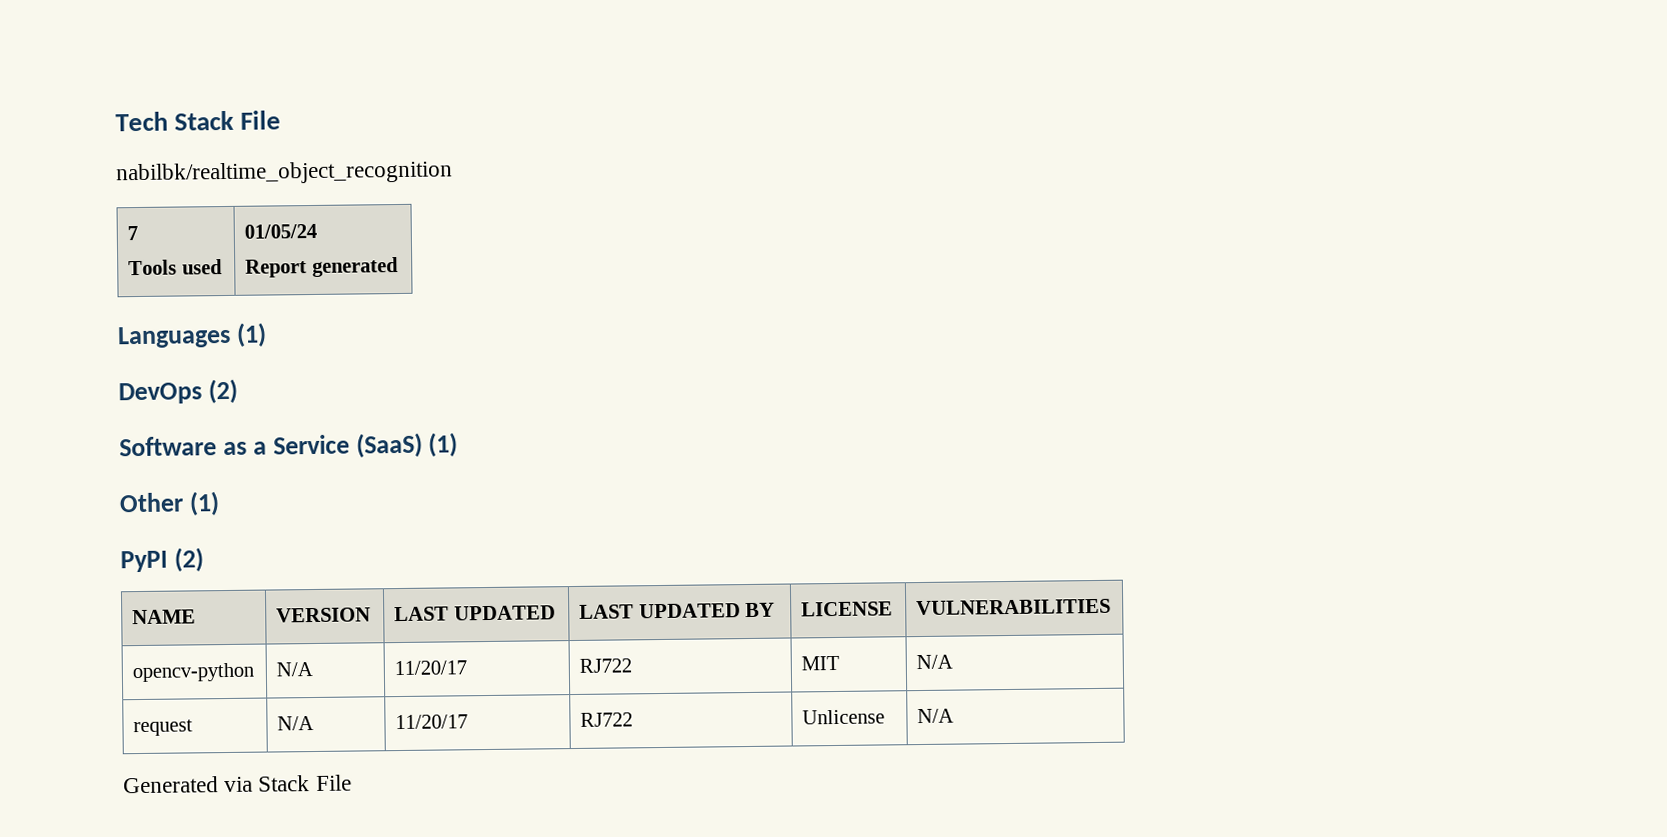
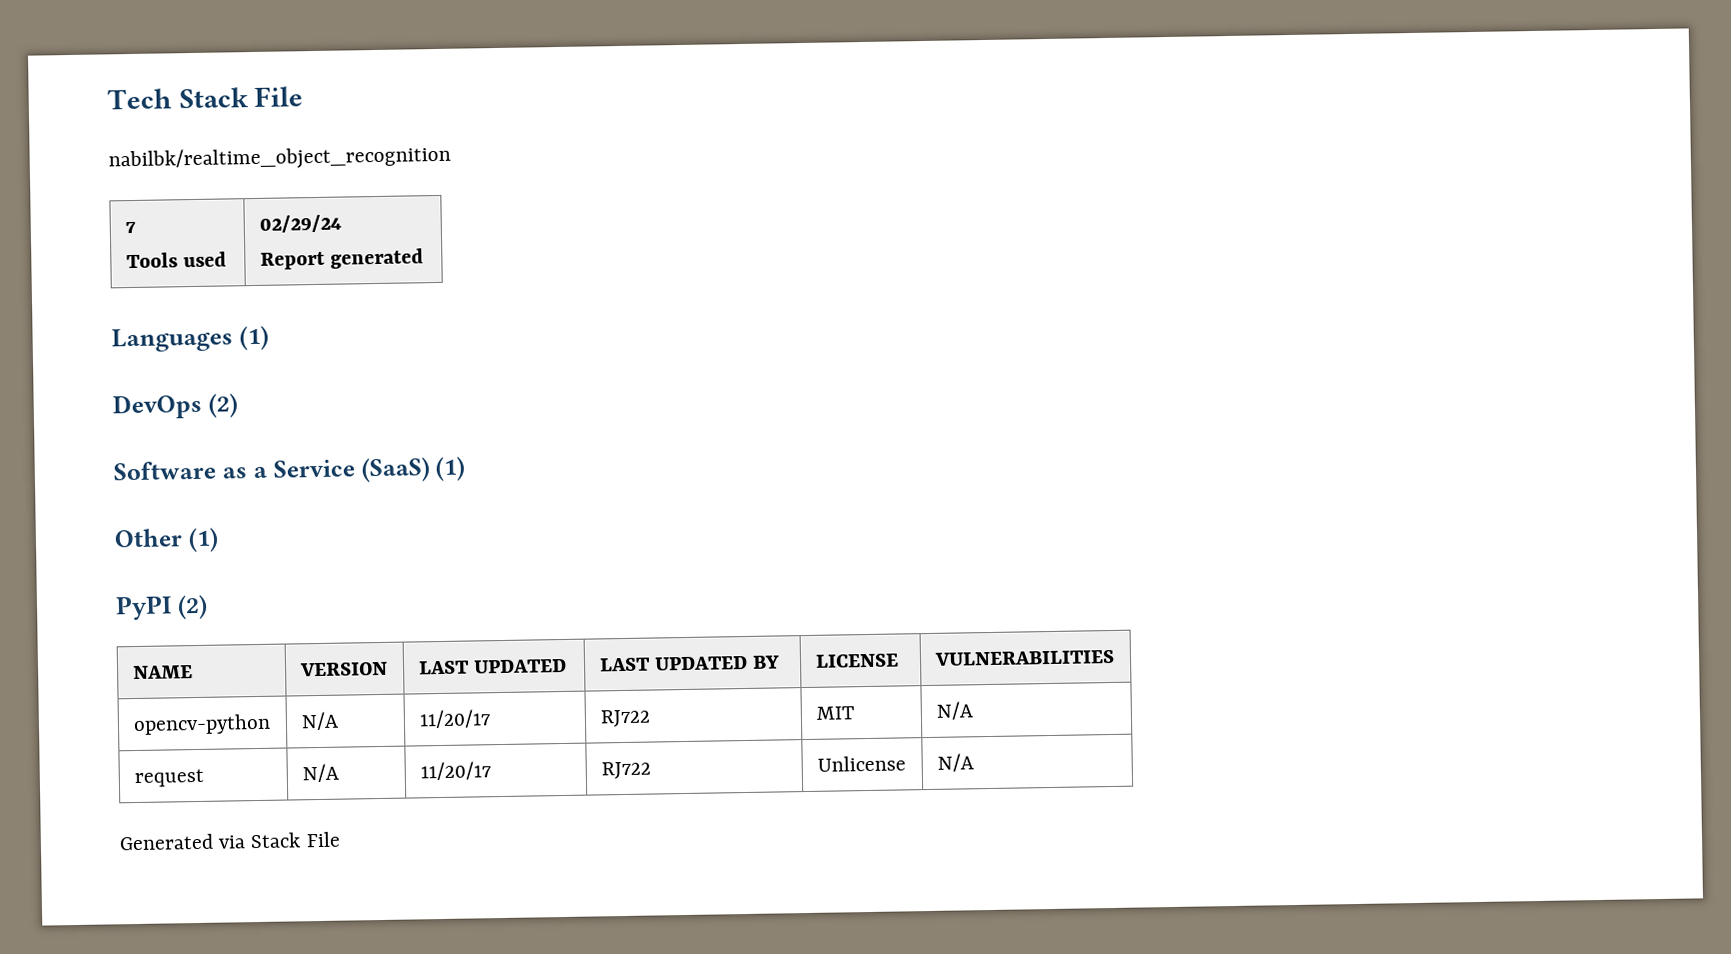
  7
- Tools used | 01/05/24
+ Tools used | 02/29/24

